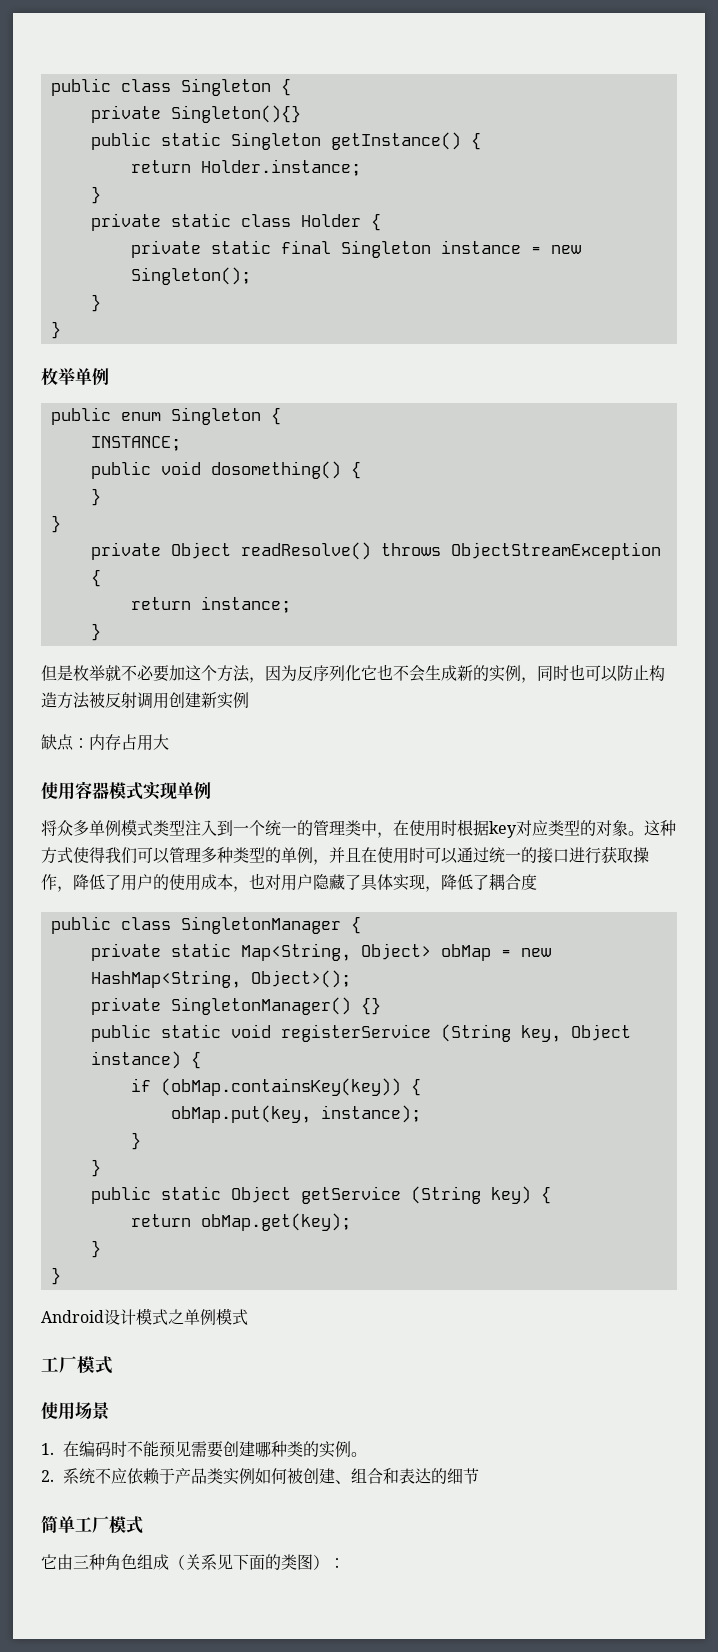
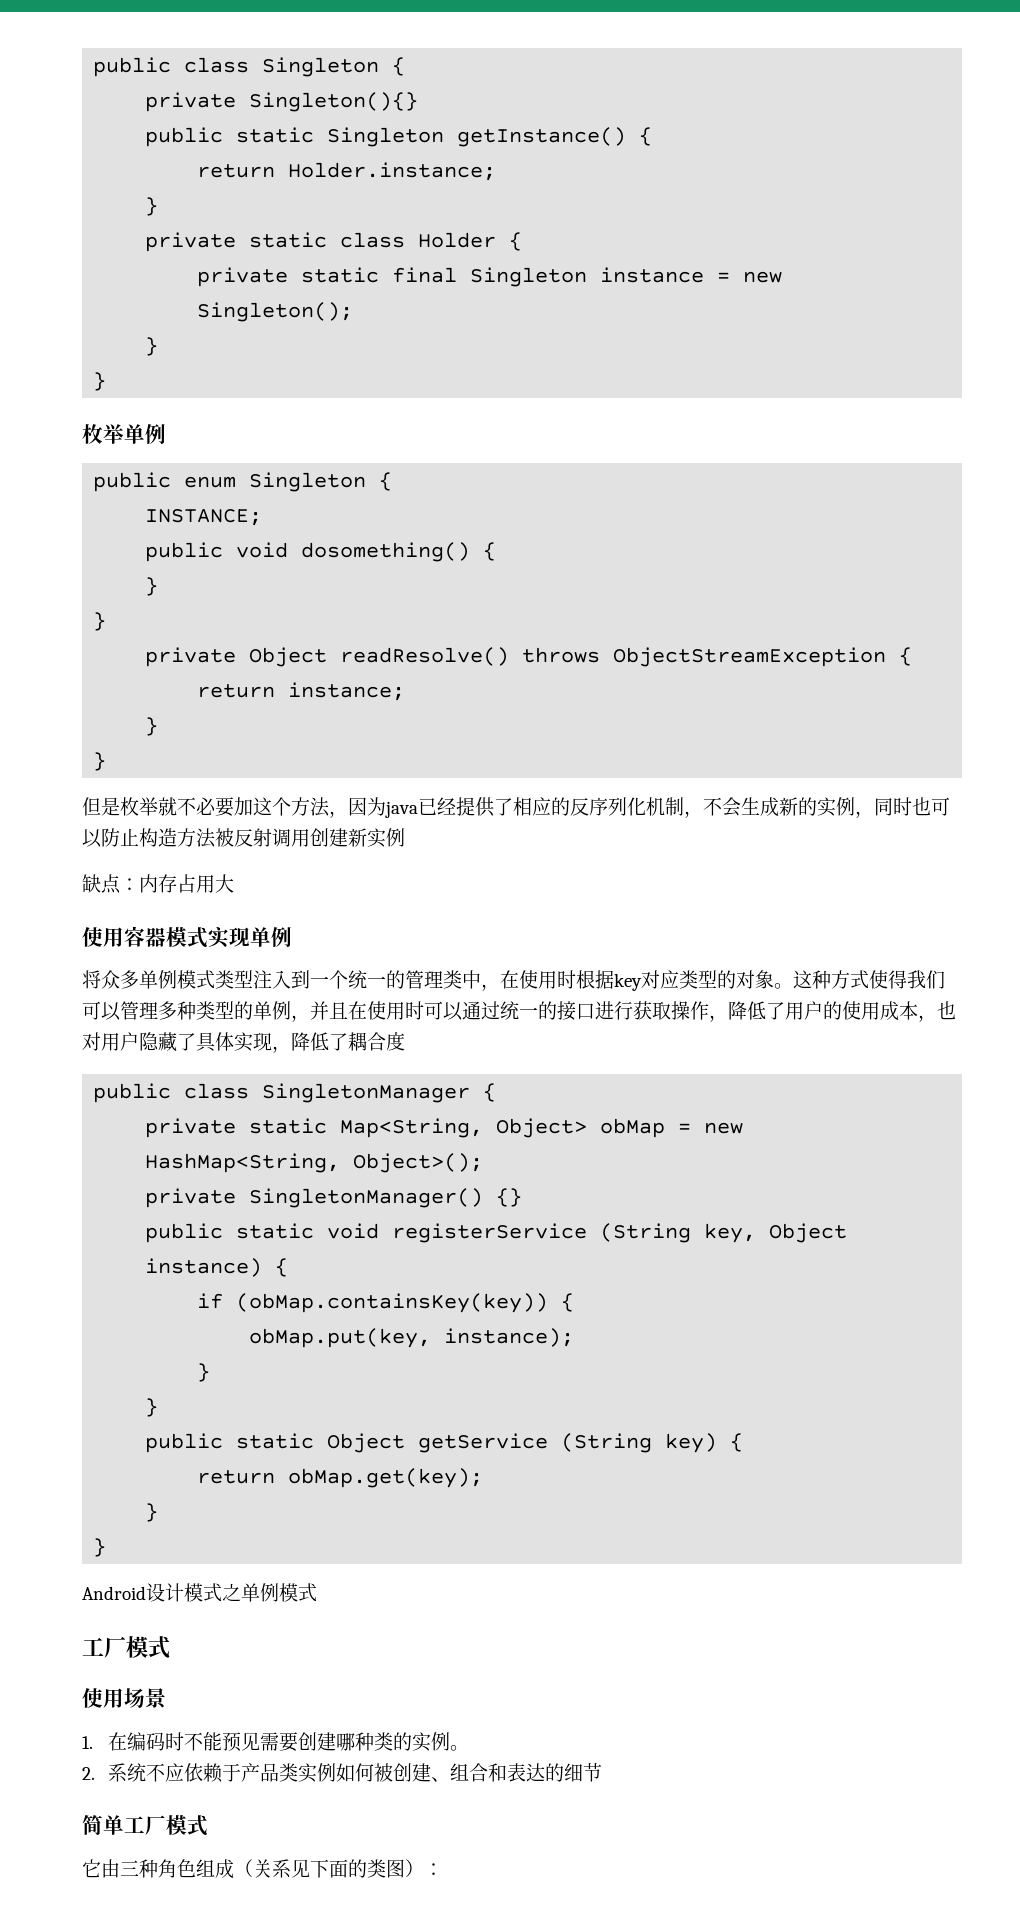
  return instance;
+ }
- 但是枚举就不必要加这个方法，因为反序列化它也不会生成新的实例，同时也可以防止构造方法被反射调用创建新实例
+ 但是枚举就不必要加这个方法，因为java已经提供了相应的反序列化机制，不会生成新的实例，同时也可以防止构造方法被反射调用创建新实例

